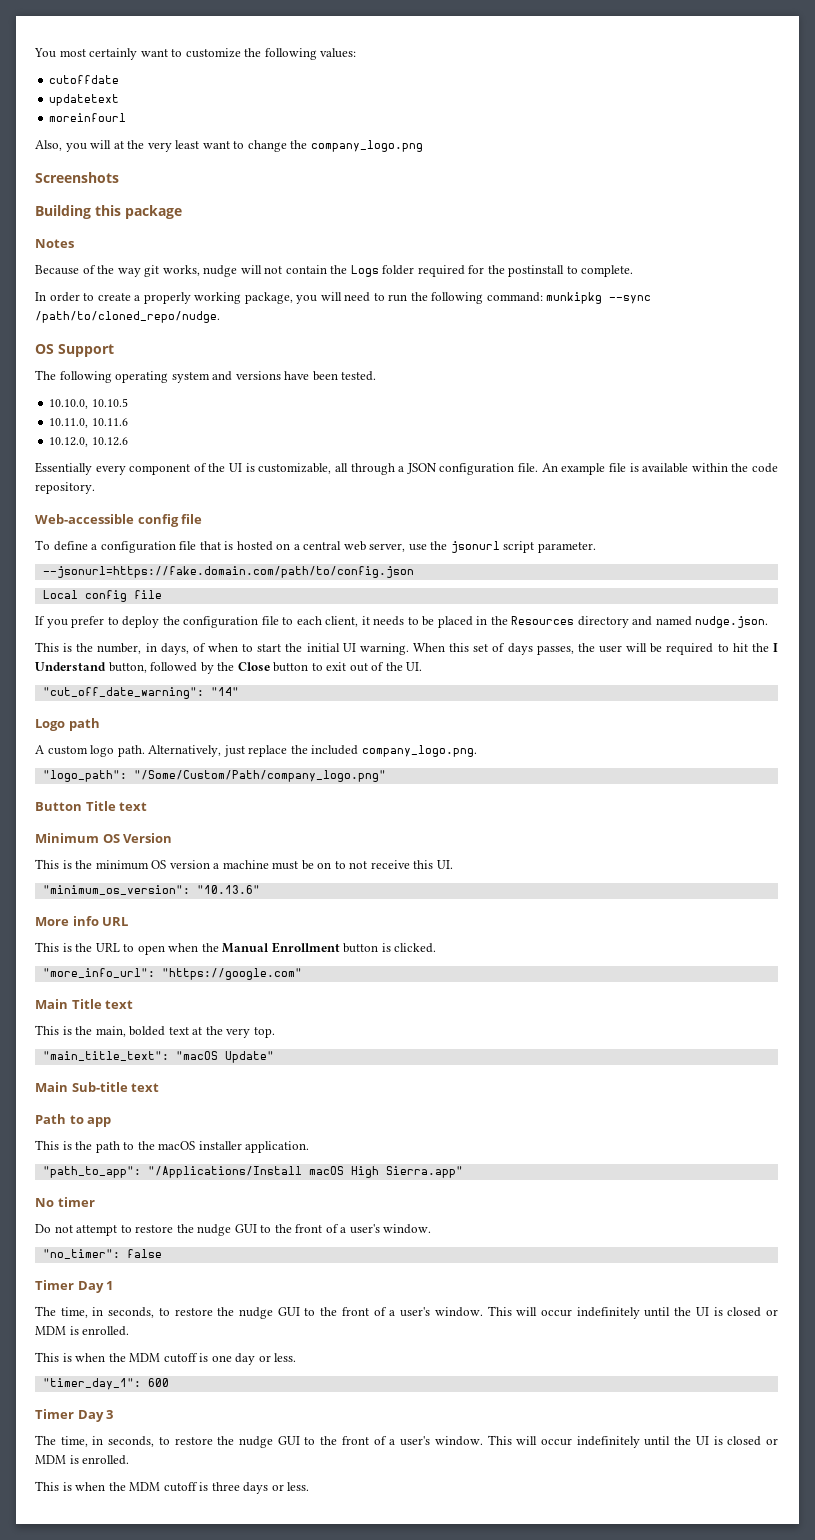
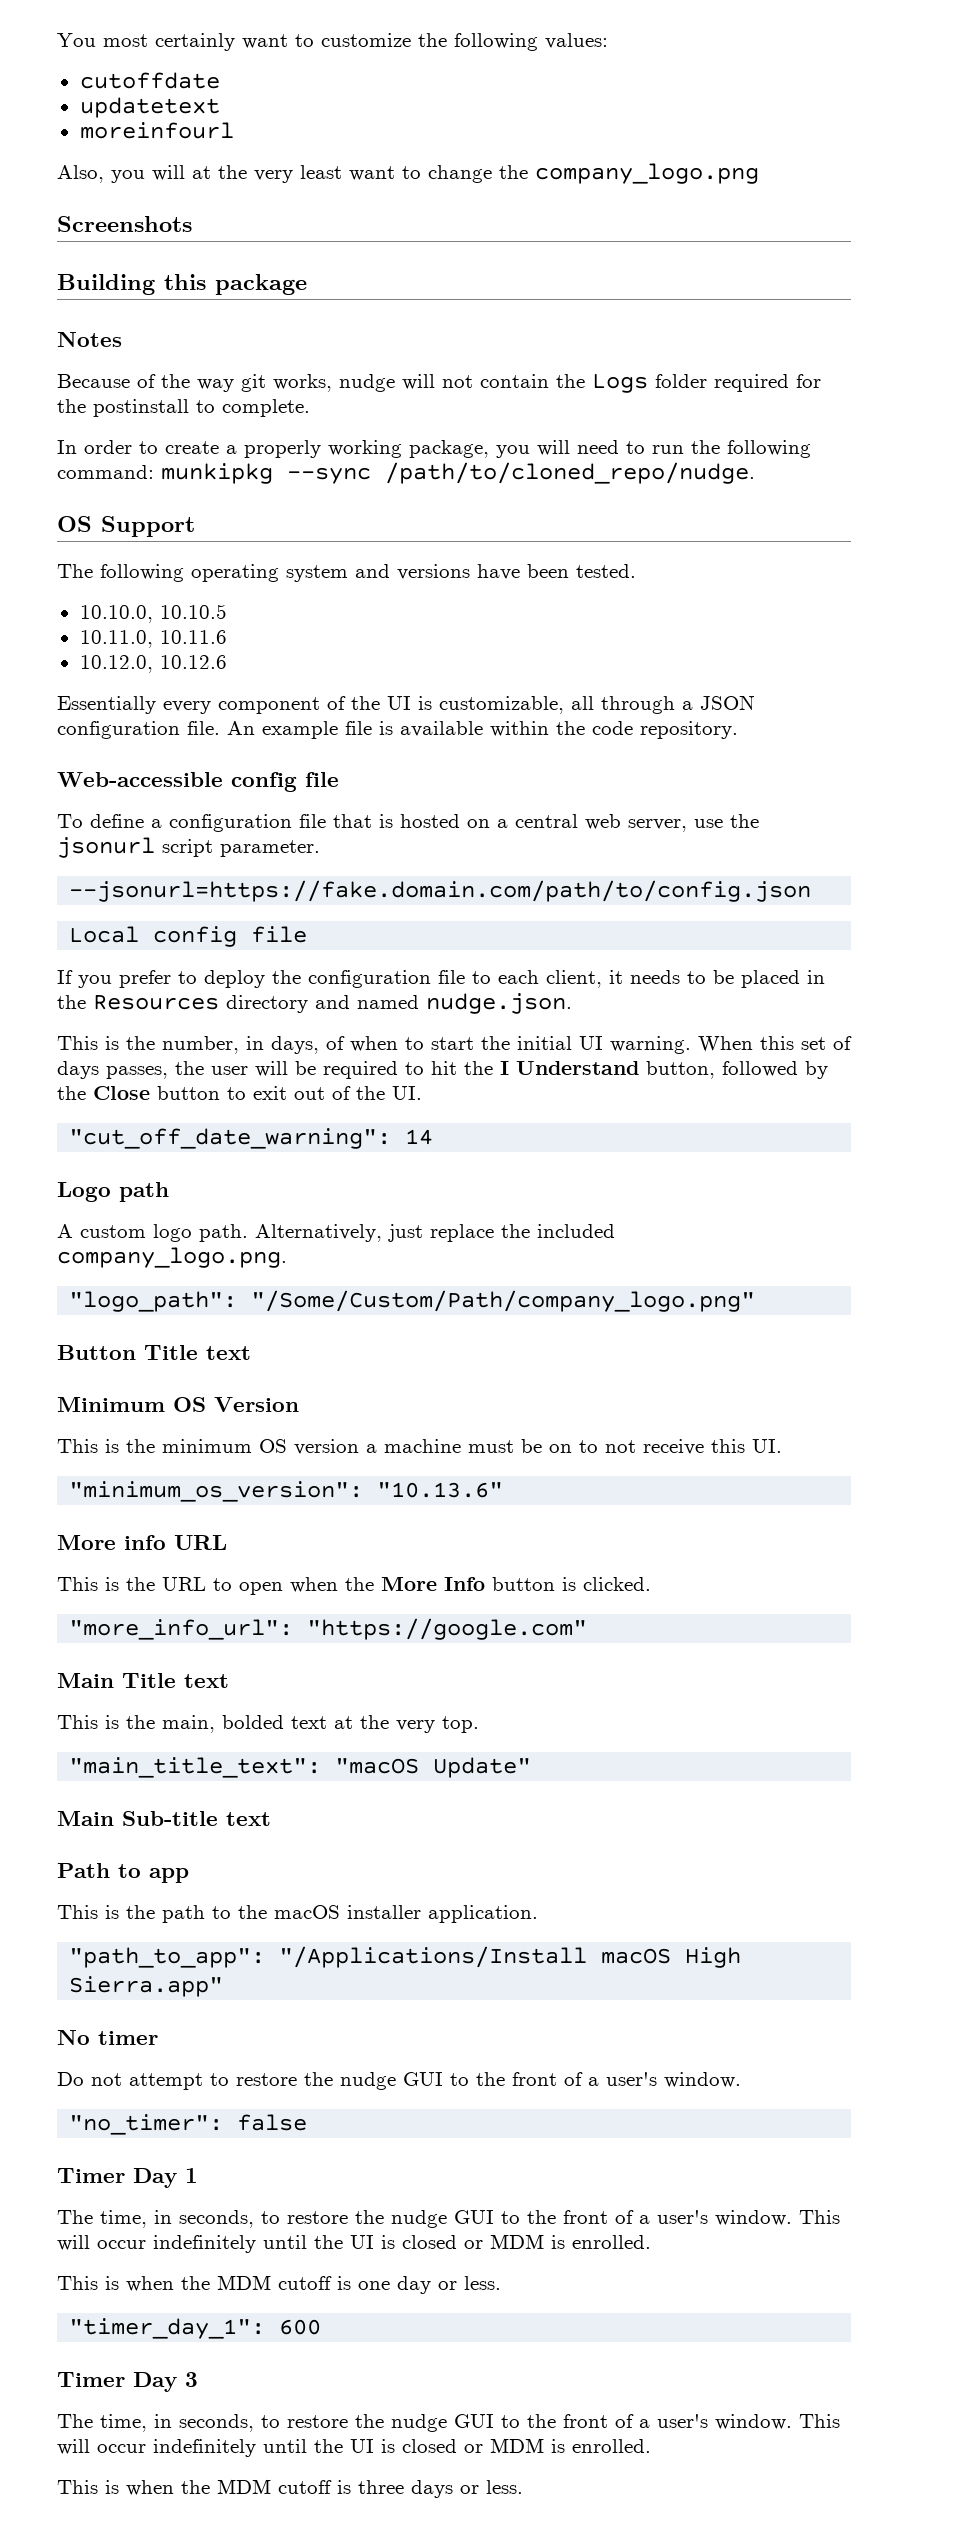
- "cut_off_date_warning": "14"
+ "cut_off_date_warning": 14
- This is the URL to open when the Manual Enrollment button is clicked.
+ This is the URL to open when the More Info button is clicked.

